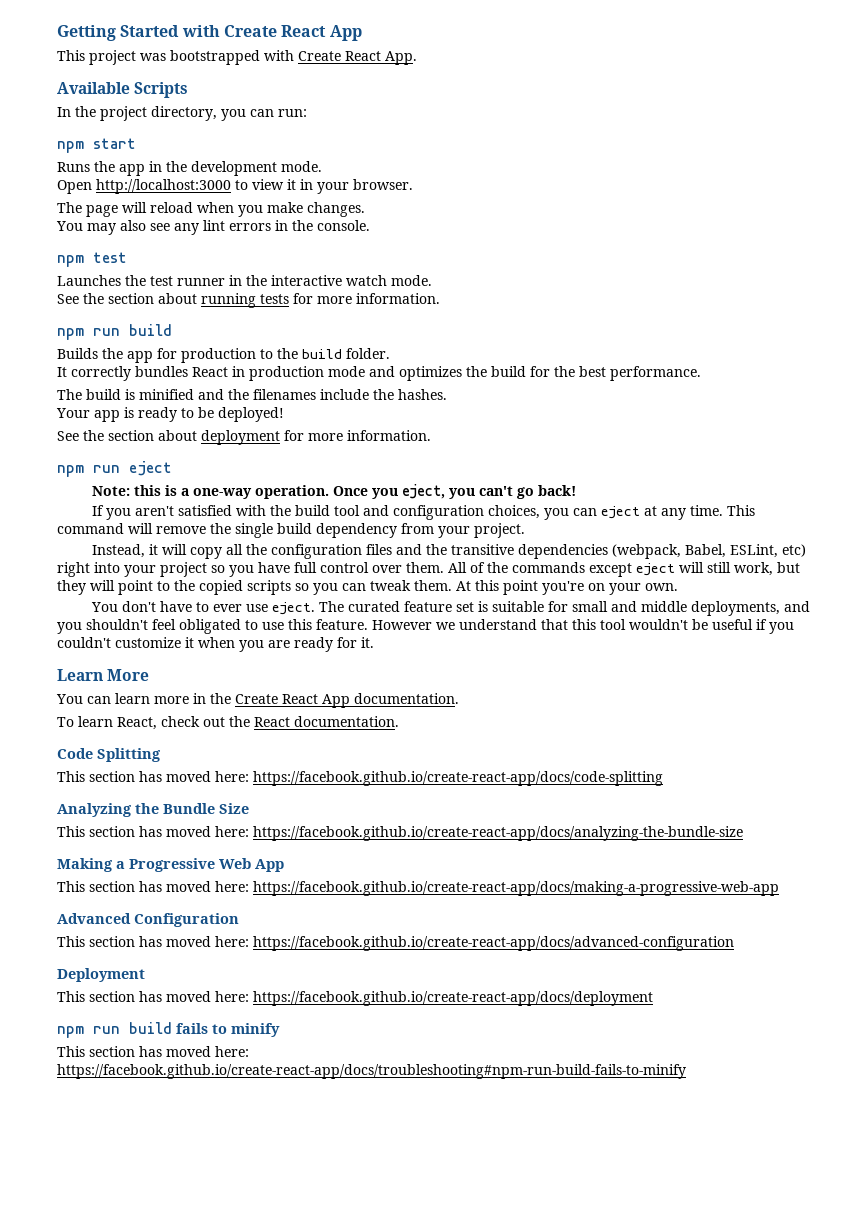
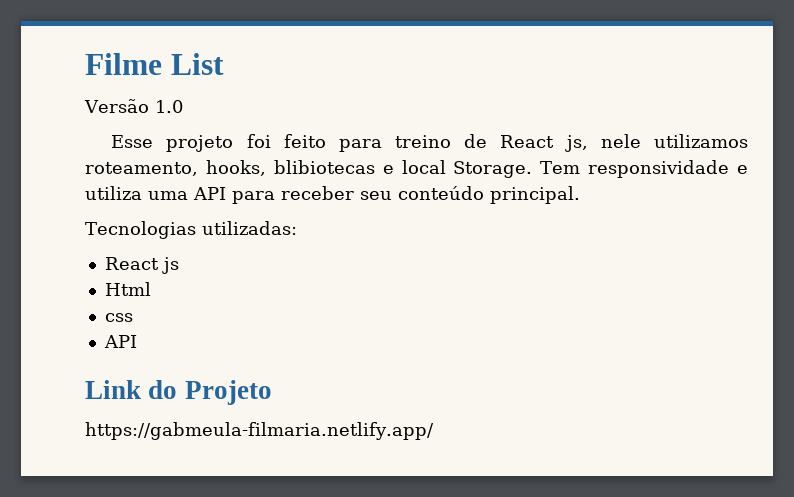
- Getting Started with Create React App
- This project was bootstrapped with Create React App.
- Available Scripts
- In the project directory, you can run:
- npm start
- Runs the app in the development mode.
- Open http://localhost:3000 to view it in your browser.
- The page will reload when you make changes.
- You may also see any lint errors in the console.
- npm test
- Launches the test runner in the interactive watch mode.
- See the section about running tests for more information.
- npm run build
- Builds the app for production to the build folder.
- It correctly bundles React in production mode and optimizes the build for the best performance.
- The build is minified and the filenames include the hashes.
- Your app is ready to be deployed!
- See the section about deployment for more information.
- npm run eject
- Note: this is a one-way operation. Once you eject, you can't go back!
- If you aren't satisfied with the build tool and configuration choices, you can eject at any time. This command will remove the single build dependency from your project.
- Instead, it will copy all the configuration files and the transitive dependencies (webpack, Babel, ESLint, etc) right into your project so you have full control over them. All of the commands except eject will still work, but they will point to the copied scripts so you can tweak them. At this point you're on your own.
- You don't have to ever use eject. The curated feature set is suitable for small and middle deployments, and you shouldn't feel obligated to use this feature. However we understand that this tool wouldn't be useful if you couldn't customize it when you are ready for it.
- Learn More
- You can learn more in the Create React App documentation.
- To learn React, check out the React documentation.
- Code Splitting
- This section has moved here: https://facebook.github.io/create-react-app/docs/code-splitting
- Analyzing the Bundle Size
- This section has moved here: https://facebook.github.io/create-react-app/docs/analyzing-the-bundle-size
- Making a Progressive Web App
- This section has moved here: https://facebook.github.io/create-react-app/docs/making-a-progressive-web-app
- Advanced Configuration
- This section has moved here: https://facebook.github.io/create-react-app/docs/advanced-configuration
- Deployment
- This section has moved here: https://facebook.github.io/create-react-app/docs/deployment
- npm run build fails to minify
- This section has moved here: https://facebook.github.io/create-react-app/docs/troubleshooting#npm-run-build-fails-to-minify
+ Filme List
+ Versão 1.0
+ Esse projeto foi feito para treino de React js, nele utilizamos roteamento, hooks, blibiotecas e local Storage. Tem responsividade e utiliza uma API para receber seu conteúdo principal.
+ Tecnologias utilizadas:
+ React js
+ Html
+ css
+ API
+ Link do Projeto
+ https://gabmeula-filmaria.netlify.app/

